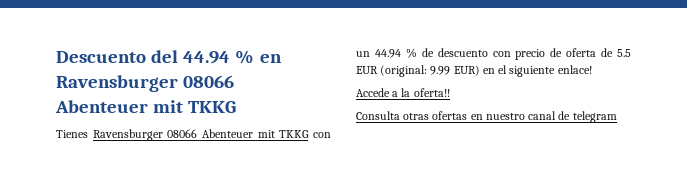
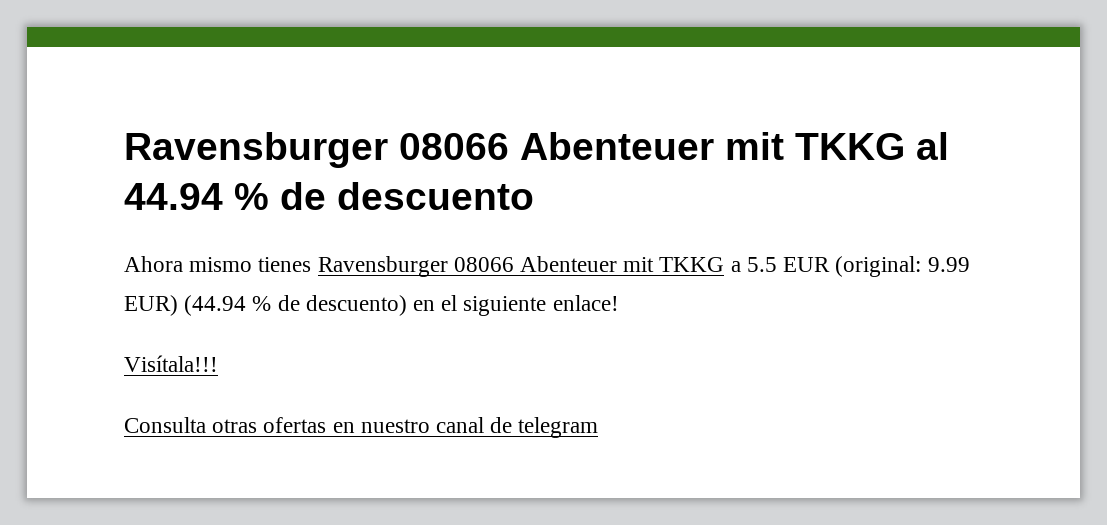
- Descuento del 44.94 % en Ravensburger 08066 Abenteuer mit TKKG
- Tienes Ravensburger 08066 Abenteuer mit TKKG con un 44.94 % de descuento con precio de oferta de 5.5 EUR (original: 9.99 EUR) en el siguiente enlace!
+ Ravensburger 08066 Abenteuer mit TKKG al 44.94 % de descuento
+ Ahora mismo tienes Ravensburger 08066 Abenteuer mit TKKG a 5.5 EUR (original: 9.99 EUR) (44.94 % de descuento) en el siguiente enlace!
- Accede a la oferta!!
+ Visítala!!!

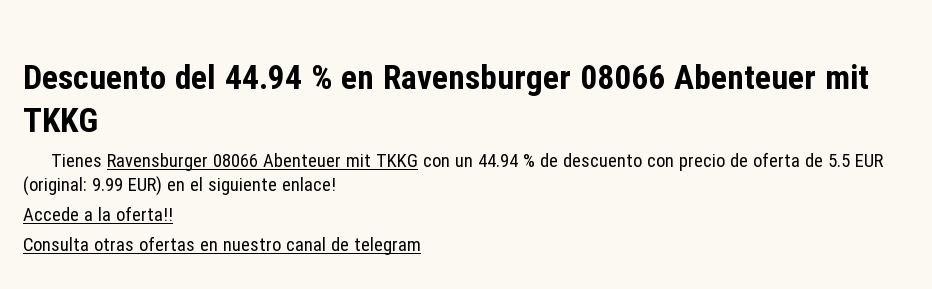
- Ravensburger 08066 Abenteuer mit TKKG al 44.94 % de descuento
- Ahora mismo tienes Ravensburger 08066 Abenteuer mit TKKG a 5.5 EUR (original: 9.99 EUR) (44.94 % de descuento) en el siguiente enlace!
+ Descuento del 44.94 % en Ravensburger 08066 Abenteuer mit TKKG
+ Tienes Ravensburger 08066 Abenteuer mit TKKG con un 44.94 % de descuento con precio de oferta de 5.5 EUR (original: 9.99 EUR) en el siguiente enlace!
- Visítala!!!
+ Accede a la oferta!!

